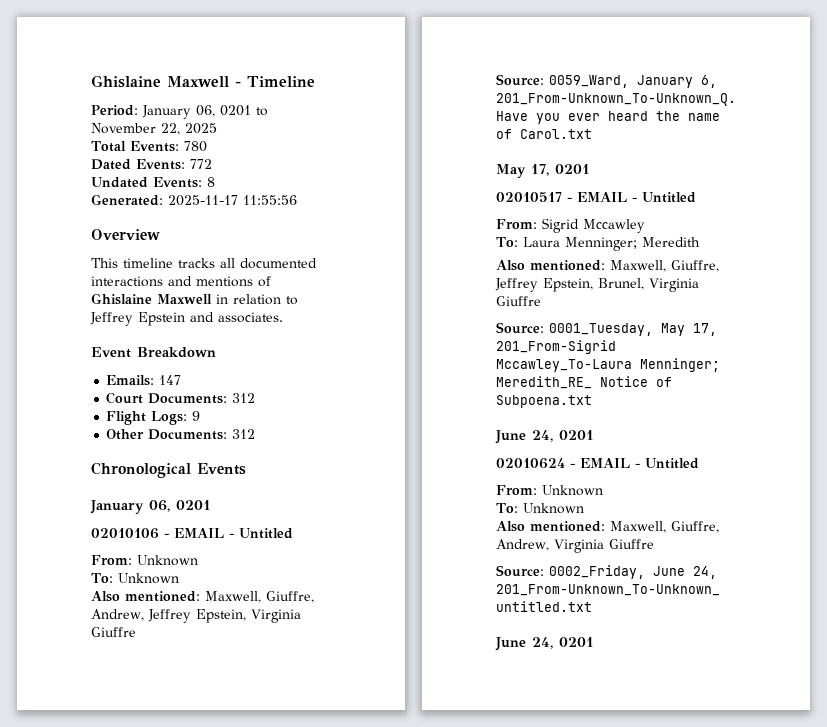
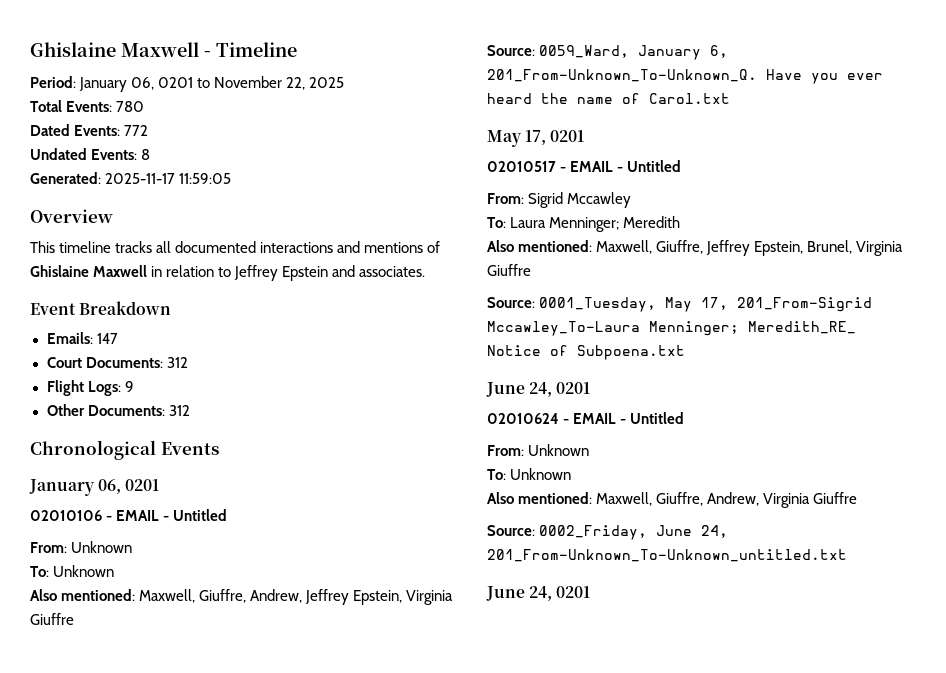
- Generated: 2025-11-17 11:55:56
+ Generated: 2025-11-17 11:59:05

